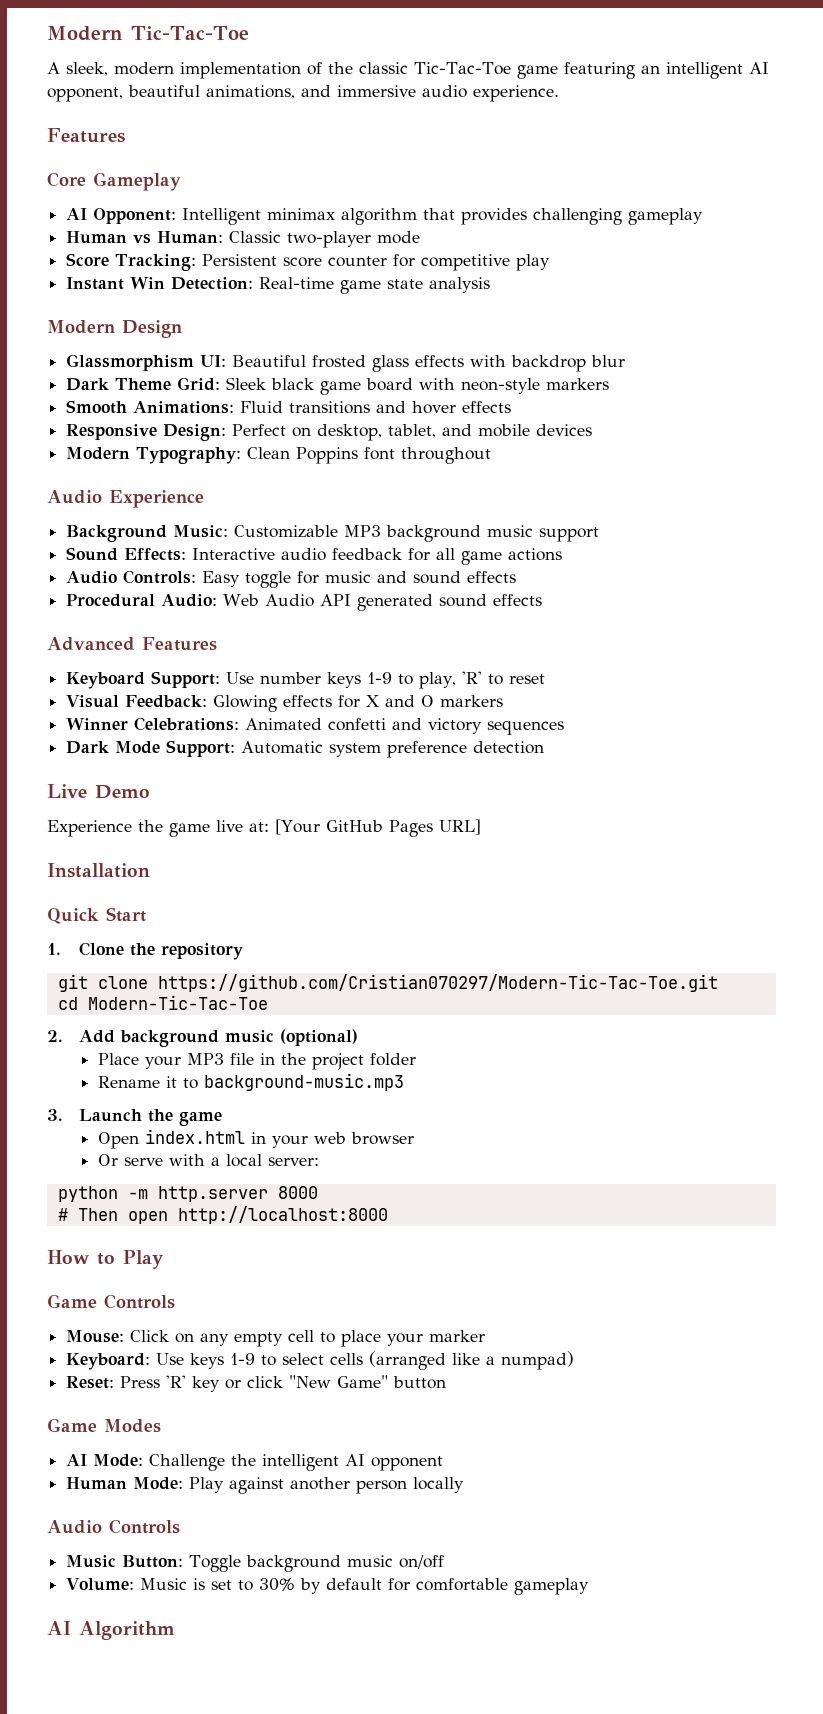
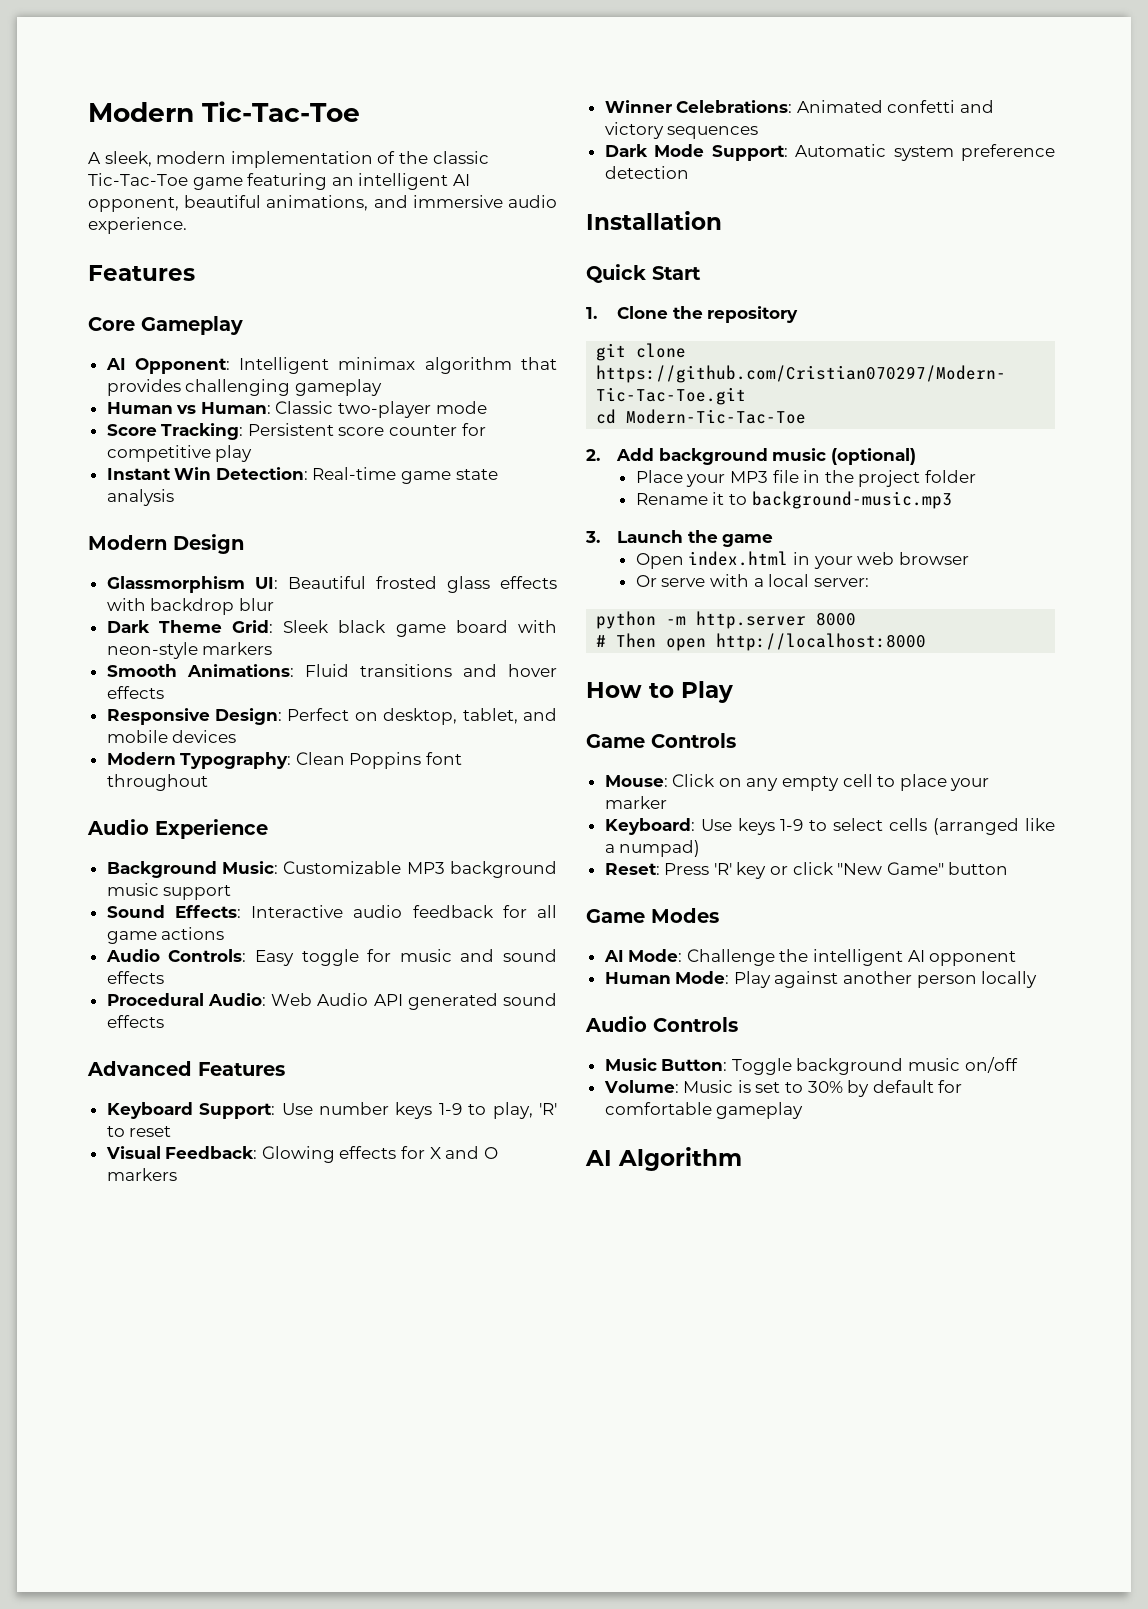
- Live Demo
- Experience the game live at: [Your GitHub Pages URL]

